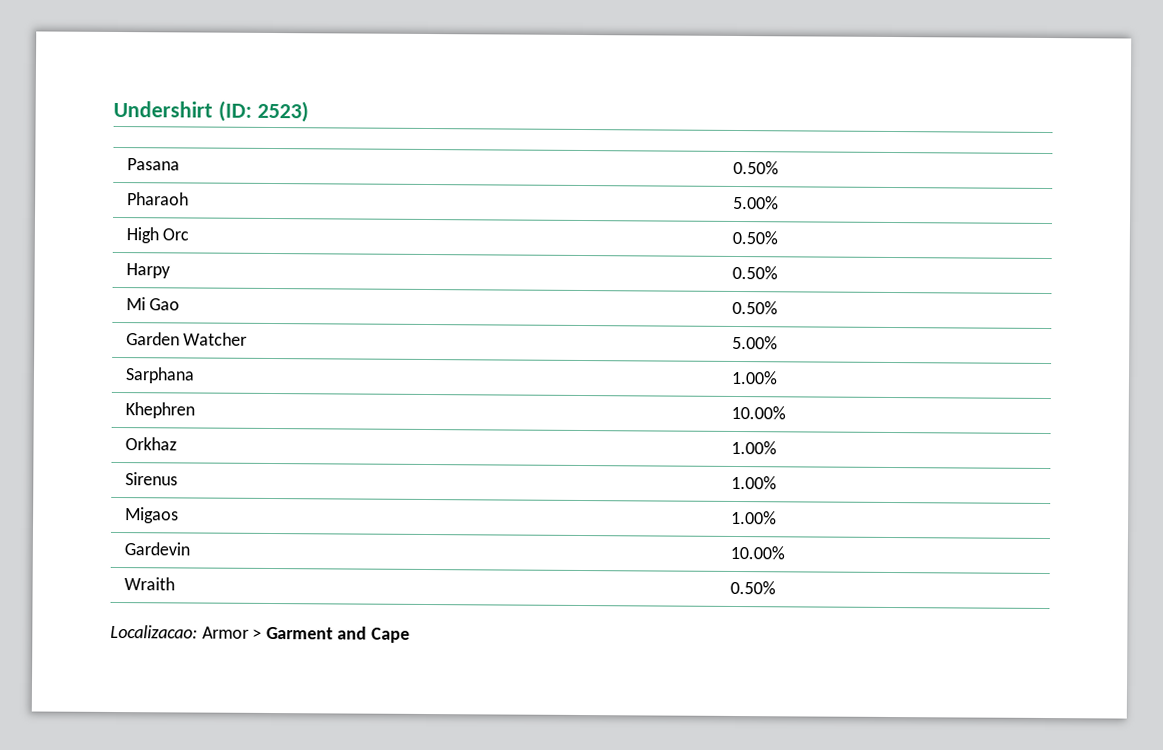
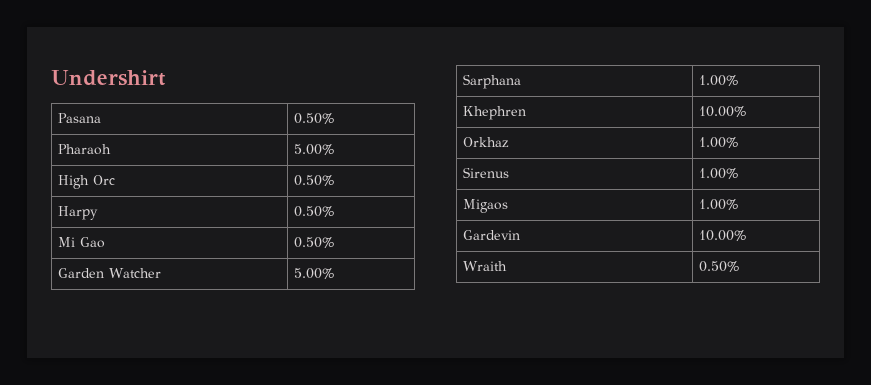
- Undershirt (ID: 2523)
+ Undershirt
- Localizacao: Armor > Garment and Cape

